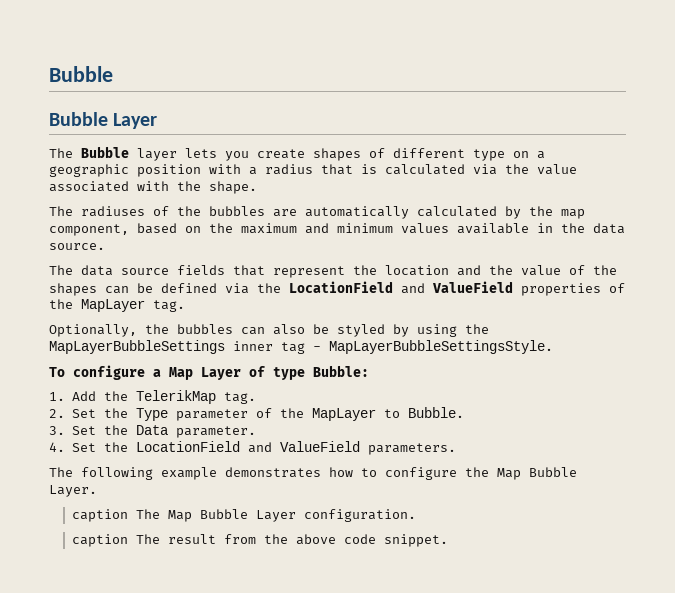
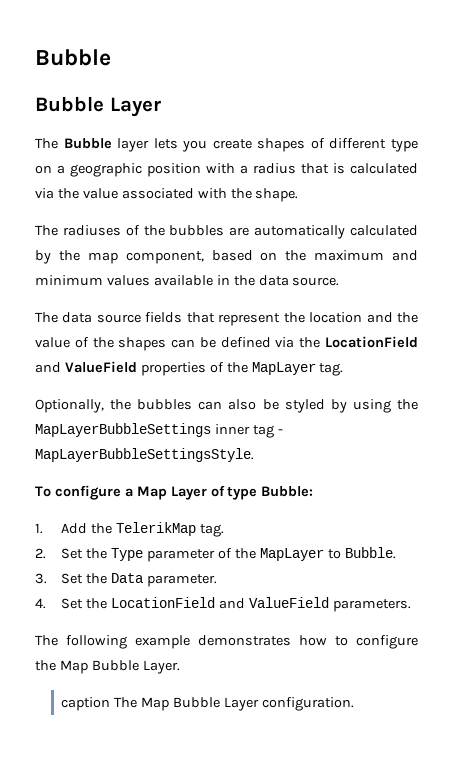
- caption The result from the above code snippet.

